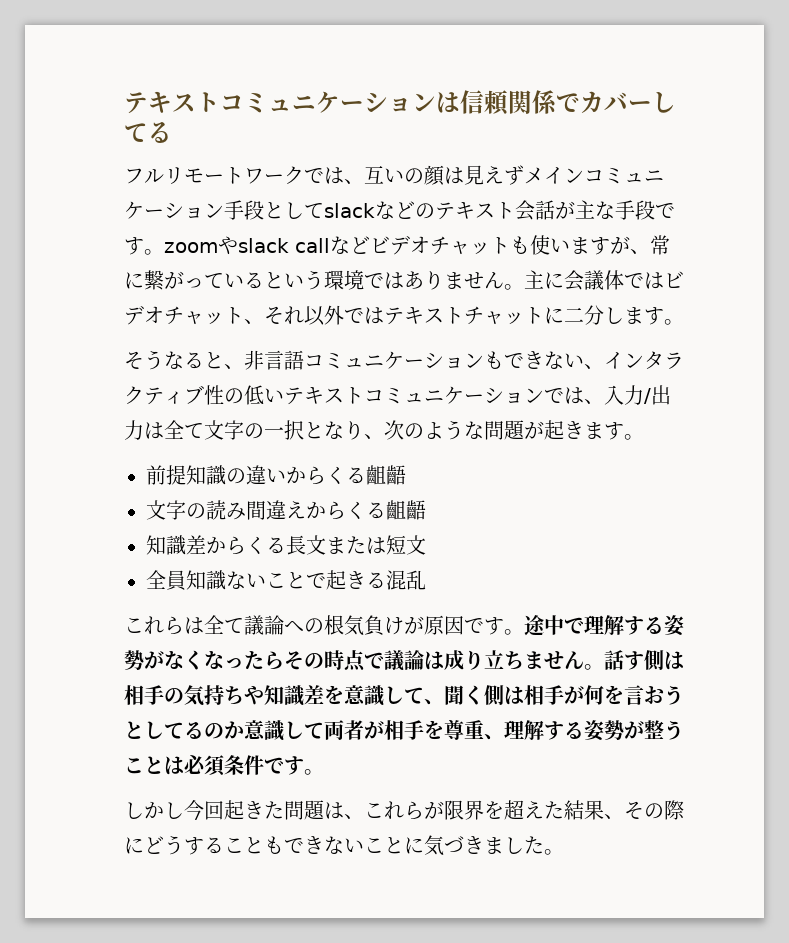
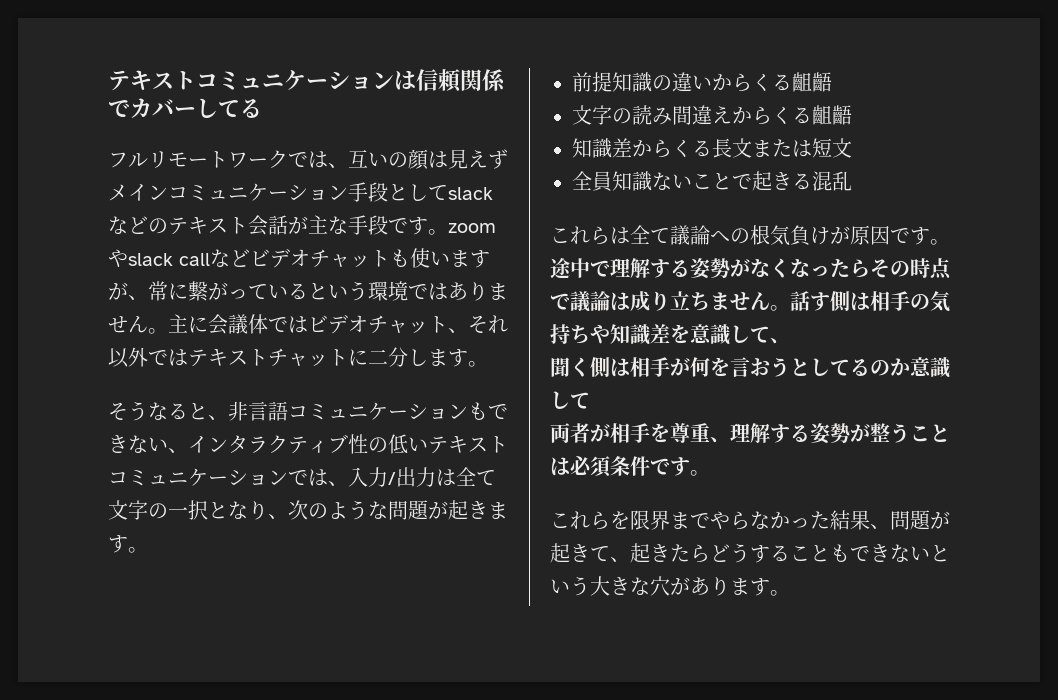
- 話す側は相手の気持ちや知識差を意識して、聞く側は相手が何を言おうとしてるのか意識して両者が相手を尊重、理解する姿勢が整うことは必須条件です。
+ 話す側は相手の気持ちや知識差を意識して、
+ 聞く側は相手が何を言おうとしてるのか意識して
+ 両者が相手を尊重、理解する姿勢が整うことは必須条件です。
- しかし今回起きた問題は、これらが限界を超えた結果、その際にどうすることもできないことに気づきました。
+ これらを限界までやらなかった結果、問題が起きて、起きたらどうすることもできないという大きな穴があります。

